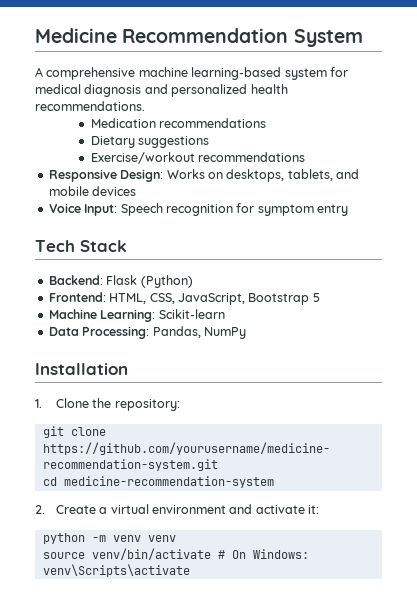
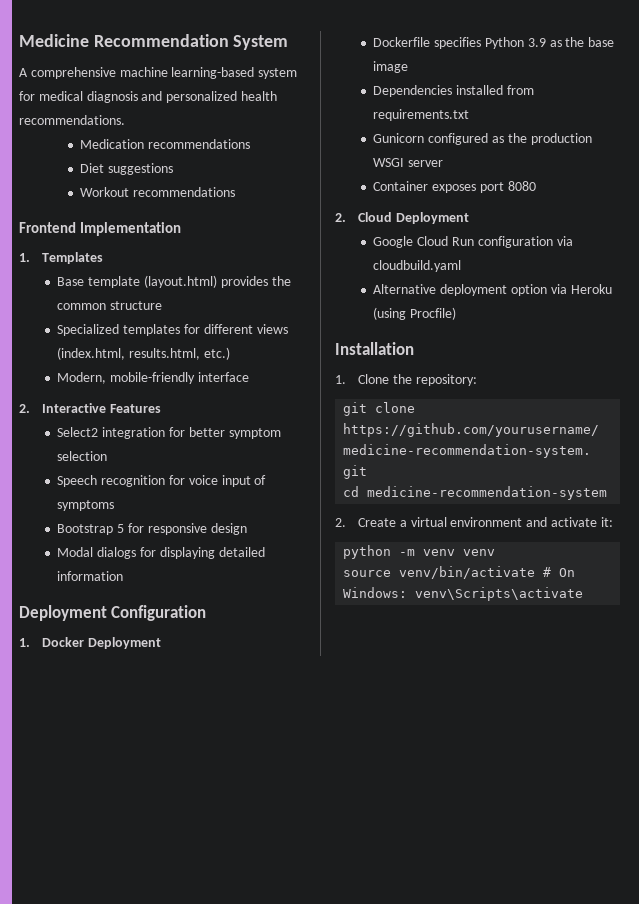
- Dietary suggestions
+ Diet suggestions
- Exercise/workout recommendations
- Responsive Design: Works on desktops, tablets, and mobile devices
- Voice Input: Speech recognition for symptom entry
- Tech Stack
- Backend: Flask (Python)
- Frontend: HTML, CSS, JavaScript, Bootstrap 5
- Machine Learning: Scikit-learn
- Data Processing: Pandas, NumPy
+ Workout recommendations
+ Frontend Implementation
+ 1. Templates
+ Base template (layout.html) provides the common structure
+ Specialized templates for different views (index.html, results.html, etc.)
+ Modern, mobile-friendly interface
+ 2. Interactive Features
+ Select2 integration for better symptom selection
+ Speech recognition for voice input of symptoms
+ Bootstrap 5 for responsive design
+ Modal dialogs for displaying detailed information
+ Deployment Configuration
+ 1. Docker Deployment
+ Dockerfile specifies Python 3.9 as the base image
+ Dependencies installed from requirements.txt
+ Gunicorn configured as the production WSGI server
+ Container exposes port 8080
+ 2. Cloud Deployment
+ Google Cloud Run configuration via cloudbuild.yaml
+ Alternative deployment option via Heroku (using Procfile)

